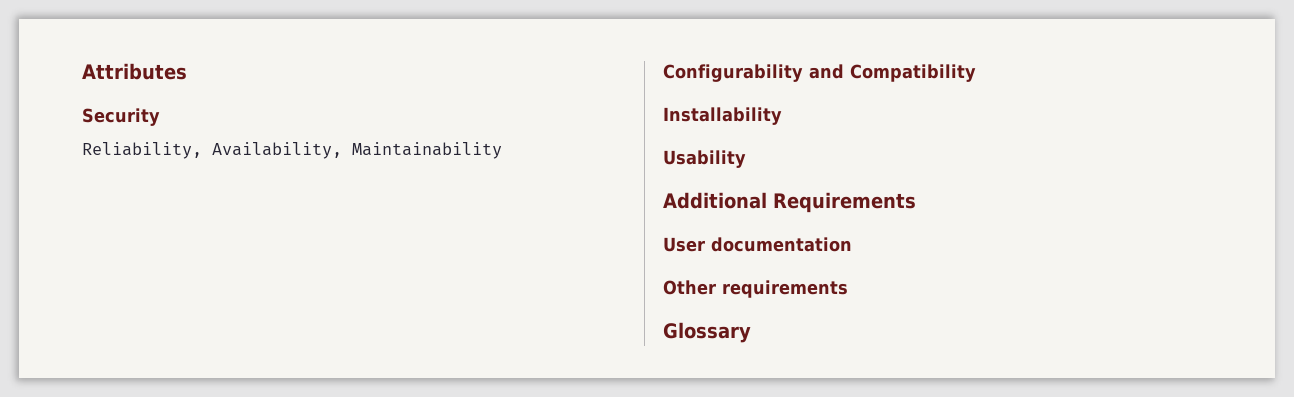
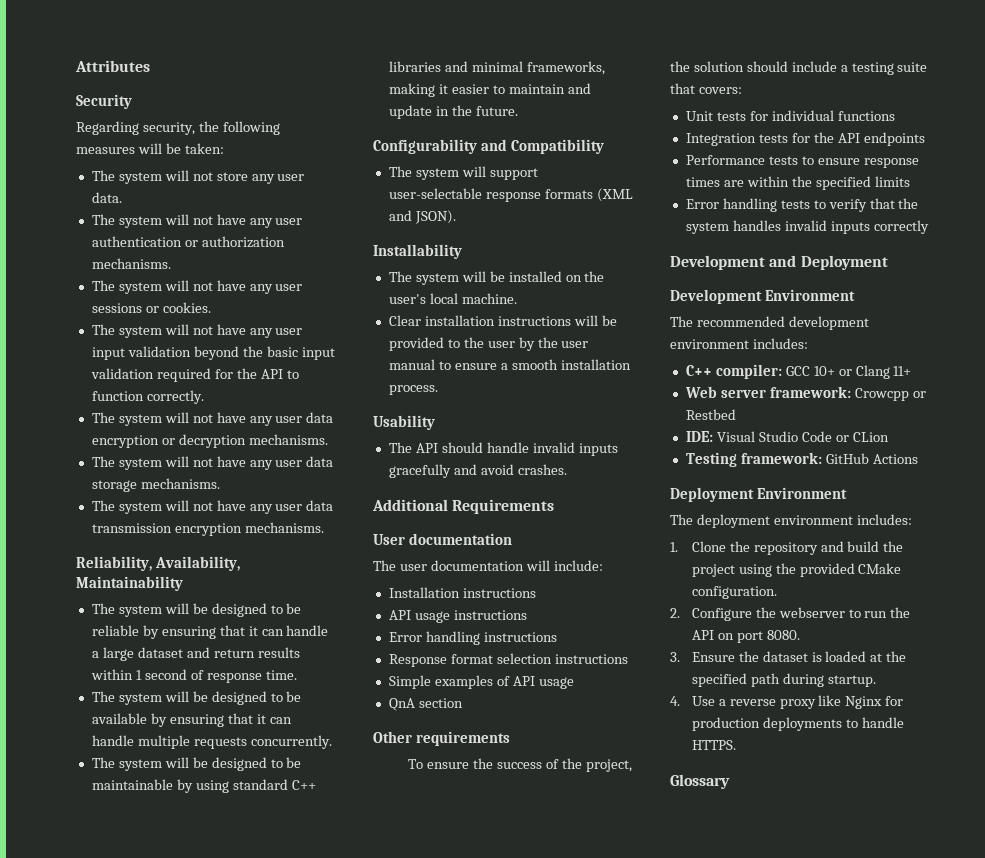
+ Regarding security, the following measures will be taken:
+ The system will not store any user data.
+ The system will not have any user authentication or authorization mechanisms.
+ The system will not have any user sessions or cookies.
+ The system will not have any user input validation beyond the basic input validation required for the API to function correctly.
+ The system will not have any user data encryption or decryption mechanisms.
+ The system will not have any user data storage mechanisms.
+ The system will not have any user data transmission encryption mechanisms.
  Reliability, Availability, Maintainability
+ The system will be designed to be reliable by ensuring that it can handle a large dataset and return results within 1 second of response time.
+ The system will be designed to be available by ensuring that it can handle multiple requests concurrently.
+ The system will be designed to be maintainable by using standard C++ libraries and minimal frameworks, making it easier to maintain and update in the future.
  Configurability and Compatibility
+ The system will support user-selectable response formats (XML and JSON).
  Installability
+ The system will be installed on the user's local machine.
+ Clear installation instructions will be provided to the user by the user manual to ensure a smooth installation process.
  Usability
+ The API should handle invalid inputs gracefully and avoid crashes.
  Additional Requirements
  User documentation
+ The user documentation will include:
+ Installation instructions
+ API usage instructions
+ Error handling instructions
+ Response format selection instructions
+ Simple examples of API usage
+ QnA section
  Other requirements
+ To ensure the success of the project, the solution should include a testing suite that covers:
+ Unit tests for individual functions
+ Integration tests for the API endpoints
+ Performance tests to ensure response times are within the specified limits
+ Error handling tests to verify that the system handles invalid inputs correctly
+ Development and Deployment
+ Development Environment
+ The recommended development environment includes:
+ C++ compiler: GCC 10+ or Clang 11+
+ Web server framework: Crowcpp or Restbed
+ IDE: Visual Studio Code or CLion
+ Testing framework: GitHub Actions
+ Deployment Environment
+ The deployment environment includes:
+ 1. Clone the repository and build the project using the provided CMake configuration.
+ 2. Configure the webserver to run the API on port 8080.
+ 3. Ensure the dataset is loaded at the specified path during startup.
+ 4. Use a reverse proxy like Nginx for production deployments to handle HTTPS.

